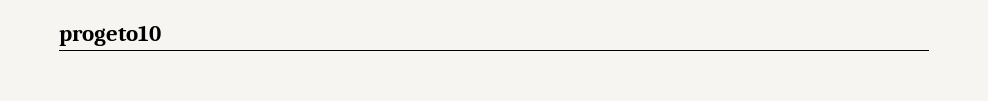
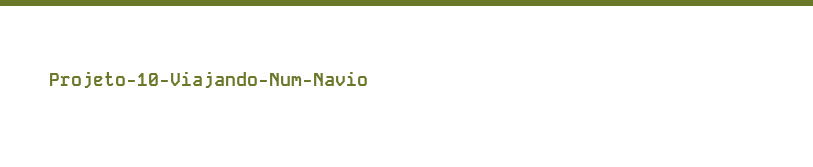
- progeto10
+ Projeto-10-Viajando-Num-Navio

